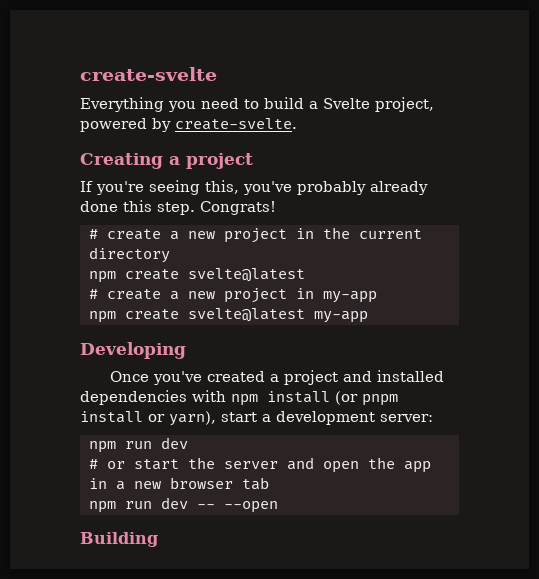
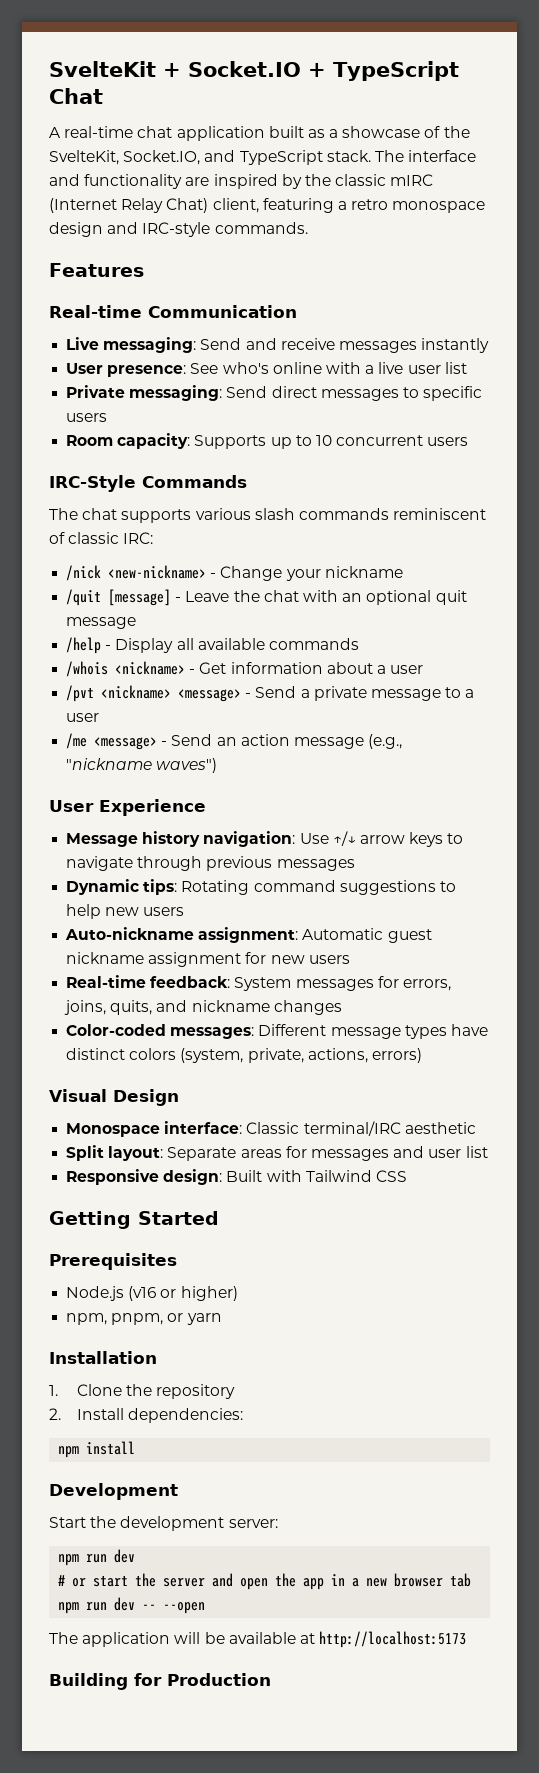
- create-svelte
- Everything you need to build a Svelte project, powered by create-svelte.
- Creating a project
- If you're seeing this, you've probably already done this step. Congrats!
- # create a new project in the current directory
- npm create svelte@latest
- # create a new project in my-app
- npm create svelte@latest my-app
- Developing
- Once you've created a project and installed dependencies with npm install (or pnpm install or yarn), start a development server:
+ SvelteKit + Socket.IO + TypeScript Chat
+ A real-time chat application built as a showcase of the SvelteKit, Socket.IO, and TypeScript stack. The interface and functionality are inspired by the classic mIRC (Internet Relay Chat) client, featuring a retro monospace design and IRC-style commands.
+ Features
+ Real-time Communication
+ Live messaging: Send and receive messages instantly
+ User presence: See who's online with a live user list
+ Private messaging: Send direct messages to specific users
+ Room capacity: Supports up to 10 concurrent users
+ IRC-Style Commands
+ The chat supports various slash commands reminiscent of classic IRC:
+ /nick <new-nickname> - Change your nickname
+ /quit [message] - Leave the chat with an optional quit message
+ /help - Display all available commands
+ /whois <nickname> - Get information about a user
+ /pvt <nickname> <message> - Send a private message to a user
+ /me <message> - Send an action message (e.g., "nickname waves")
+ User Experience
+ Message history navigation: Use ↑/↓ arrow keys to navigate through previous messages
+ Dynamic tips: Rotating command suggestions to help new users
+ Auto-nickname assignment: Automatic guest nickname assignment for new users
+ Real-time feedback: System messages for errors, joins, quits, and nickname changes
+ Color-coded messages: Different message types have distinct colors (system, private, actions, errors)
+ Visual Design
+ Monospace interface: Classic terminal/IRC aesthetic
+ Split layout: Separate areas for messages and user list
+ Responsive design: Built with Tailwind CSS
+ Getting Started
+ Prerequisites
+ Node.js (v16 or higher)
+ npm, pnpm, or yarn
+ Installation
+ 1. Clone the repository
+ 2. Install dependencies:
+ npm install
+ Development
+ Start the development server:
+ The application will be available at http://localhost:5173
- Building
+ Building for Production

